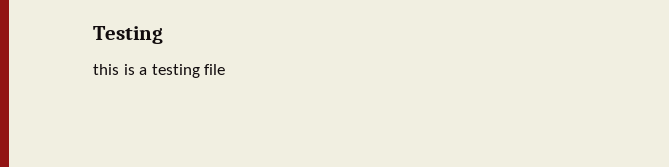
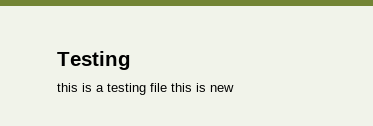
- this is a testing file
+ this is a testing file this is new

